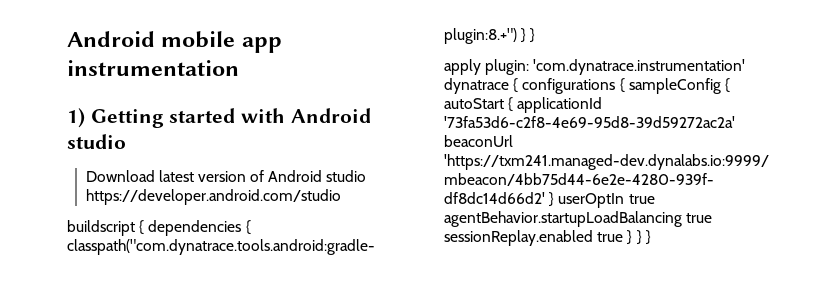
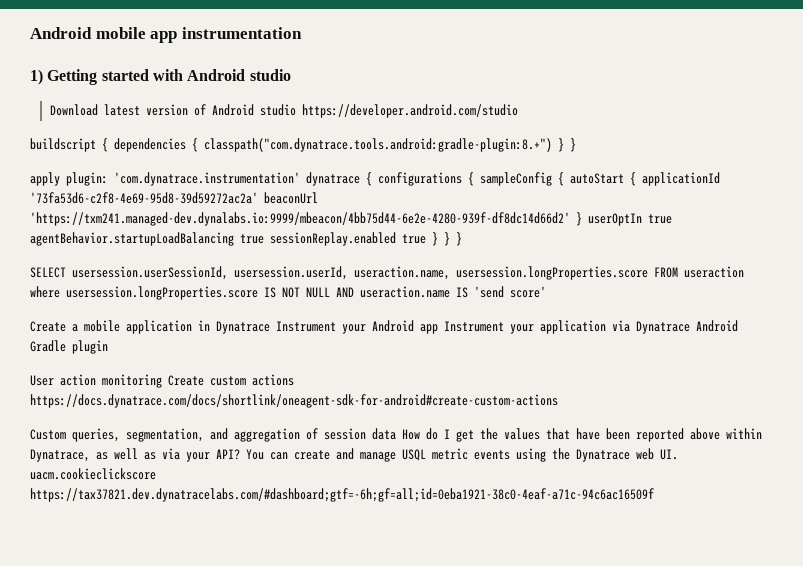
+ SELECT usersession.userSessionId, usersession.userId, useraction.name, usersession.longProperties.score FROM useraction where usersession.longProperties.score IS NOT NULL AND useraction.name IS 'send score'
+ Create a mobile application in Dynatrace Instrument your Android app Instrument your application via Dynatrace Android Gradle plugin
+ User action monitoring Create custom actions https://docs.dynatrace.com/docs/shortlink/oneagent-sdk-for-android#create-custom-actions
+ Custom queries, segmentation, and aggregation of session data How do I get the values that have been reported above within Dynatrace, as well as via your API? You can create and manage USQL metric events using the Dynatrace web UI. uacm.cookieclickscore https://tax37821.dev.dynatracelabs.com/#dashboard;gtf=-6h;gf=all;id=0eba1921-38c0-4eaf-a71c-94c6ac16509f

